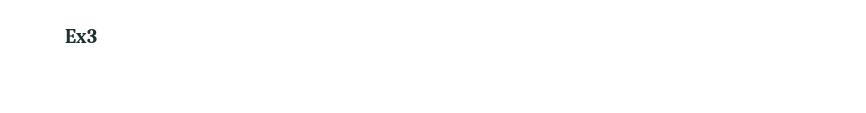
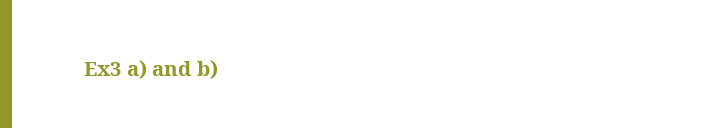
- Ex3
+ Ex3 a) and b)

